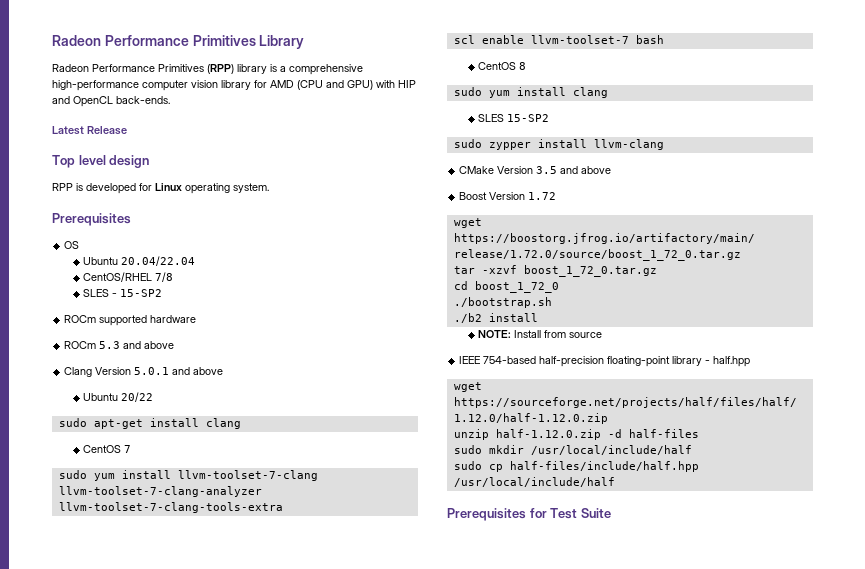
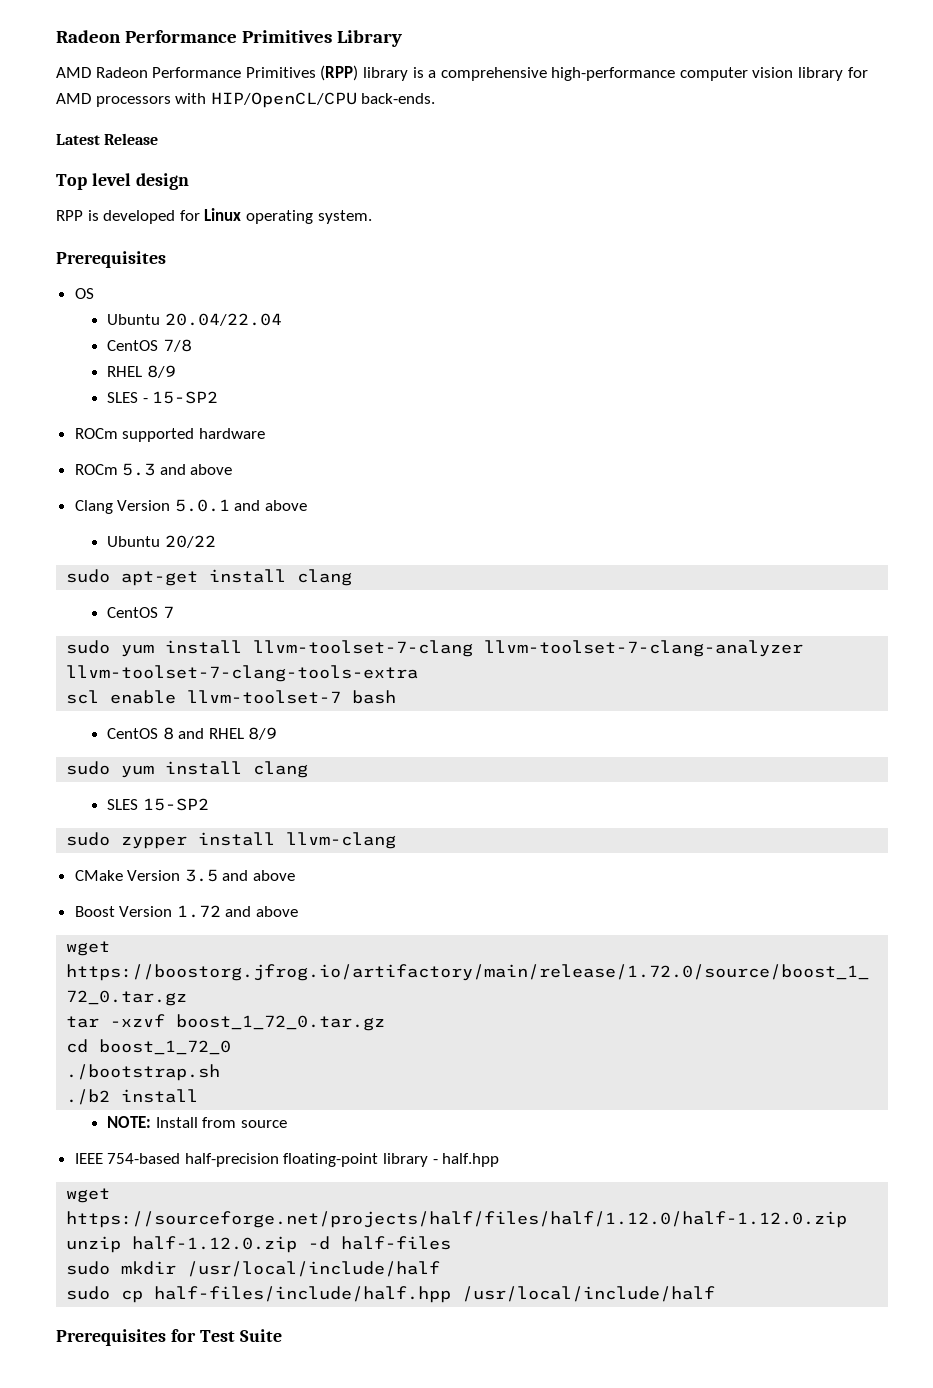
- Radeon Performance Primitives (RPP) library is a comprehensive high-performance computer vision library for AMD (CPU and GPU) with HIP and OpenCL back-ends.
+ AMD Radeon Performance Primitives (RPP) library is a comprehensive high-performance computer vision library for AMD processors with HIP/OpenCL/CPU back-ends.
- CentOS/RHEL 7/8
+ CentOS 7/8
+ RHEL 8/9
- CentOS 8
+ CentOS 8 and RHEL 8/9
- Boost Version 1.72
+ Boost Version 1.72 and above

